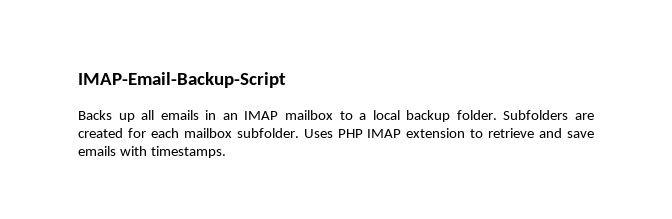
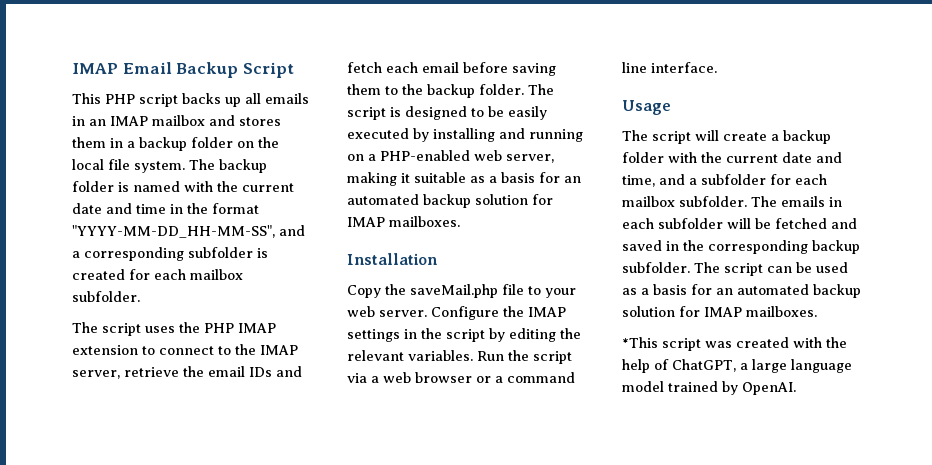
- IMAP-Email-Backup-Script
- Backs up all emails in an IMAP mailbox to a local backup folder. Subfolders are created for each mailbox subfolder. Uses PHP IMAP extension to retrieve and save emails with timestamps.
+ IMAP Email Backup Script
+ This PHP script backs up all emails in an IMAP mailbox and stores them in a backup folder on the local file system. The backup folder is named with the current date and time in the format "YYYY-MM-DD_HH-MM-SS", and a corresponding subfolder is created for each mailbox subfolder.
+ The script uses the PHP IMAP extension to connect to the IMAP server, retrieve the email IDs and fetch each email before saving them to the backup folder. The script is designed to be easily executed by installing and running on a PHP-enabled web server, making it suitable as a basis for an automated backup solution for IMAP mailboxes.
+ Installation
+ Copy the saveMail.php file to your web server. Configure the IMAP settings in the script by editing the relevant variables. Run the script via a web browser or a command line interface.
+ Usage
+ The script will create a backup folder with the current date and time, and a subfolder for each mailbox subfolder. The emails in each subfolder will be fetched and saved in the corresponding backup subfolder. The script can be used as a basis for an automated backup solution for IMAP mailboxes.
+ *This script was created with the help of ChatGPT, a large language model trained by OpenAI.

